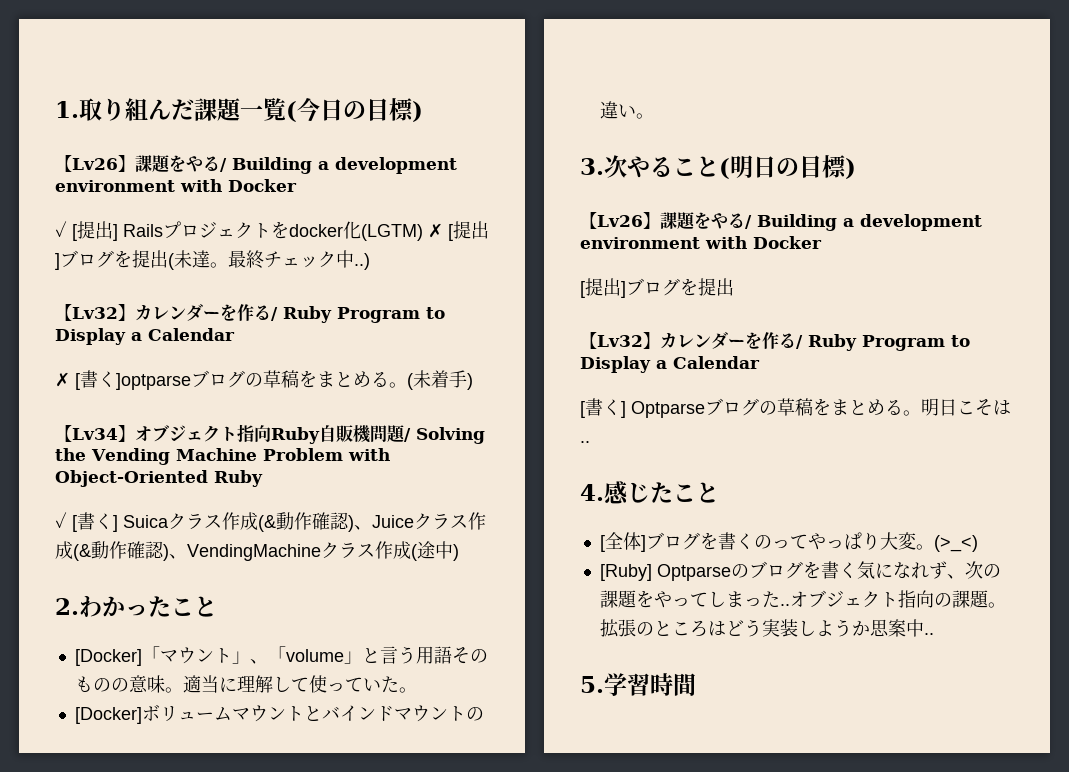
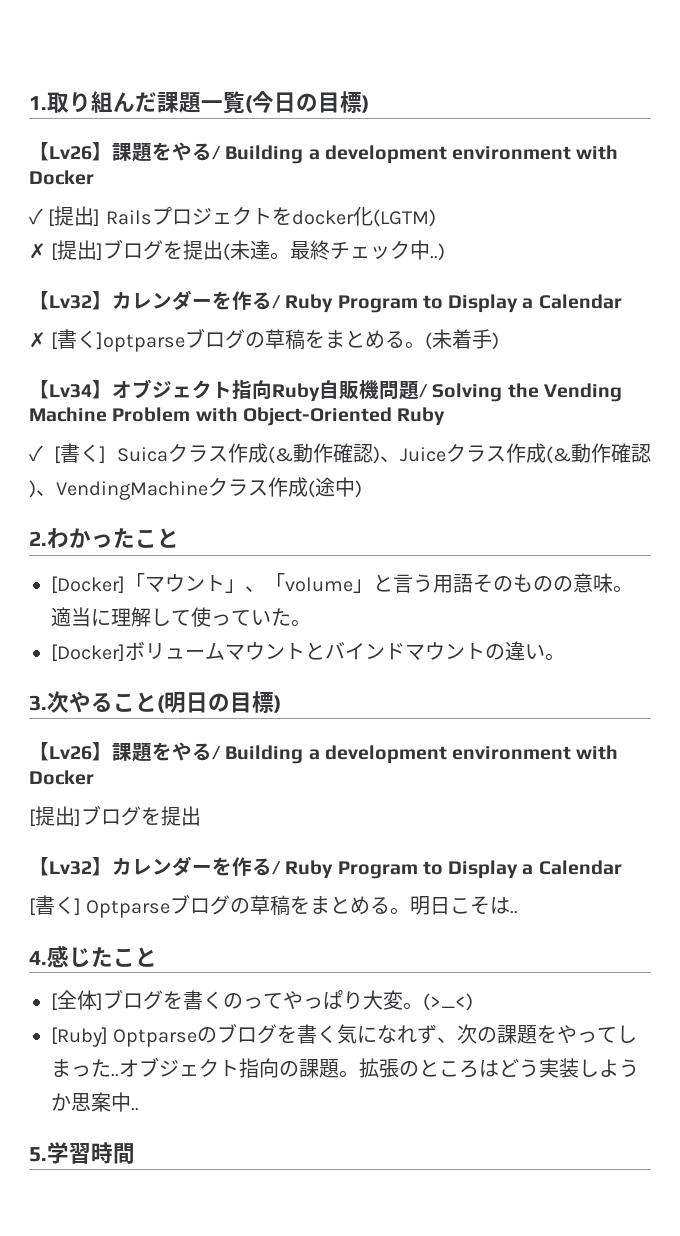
- ✓ [提出] Railsプロジェクトをdocker化(LGTM) ✗ [提出]ブログを提出(未達。
+ ✓ [提出] Railsプロジェクトをdocker化(LGTM)
+ ✗ [提出]ブログを提出(未達。

